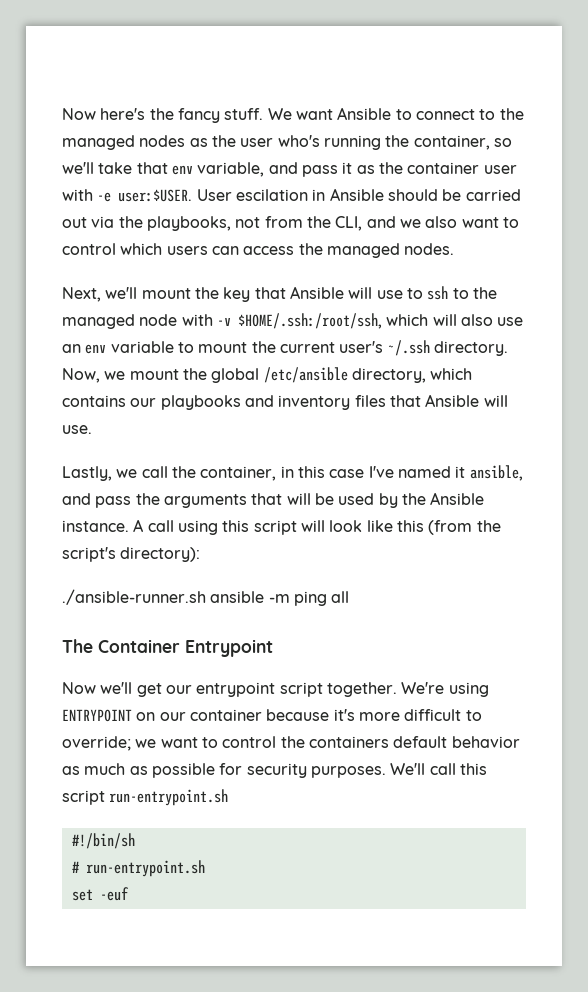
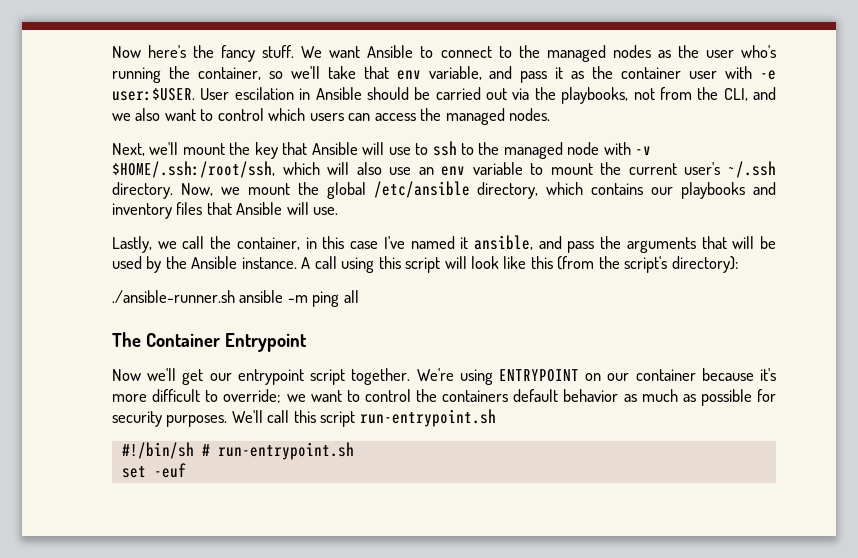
- #!/bin/sh
- # run-entrypoint.sh
+ #!/bin/sh # run-entrypoint.sh

